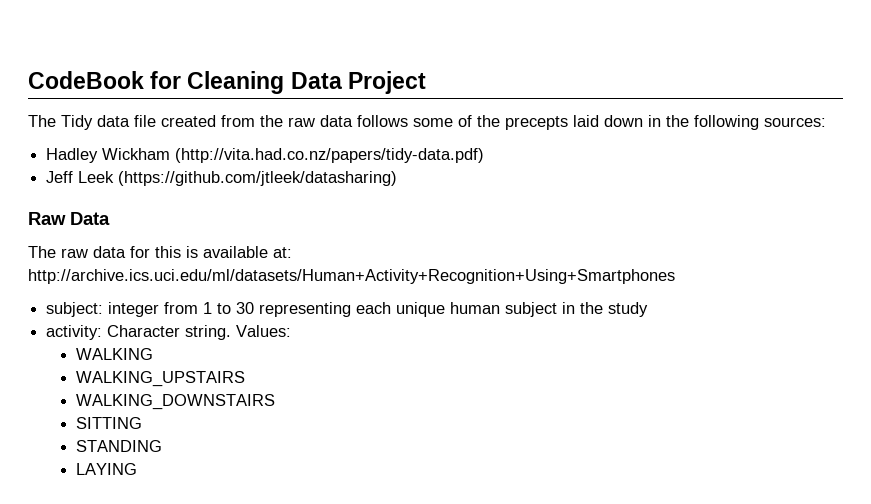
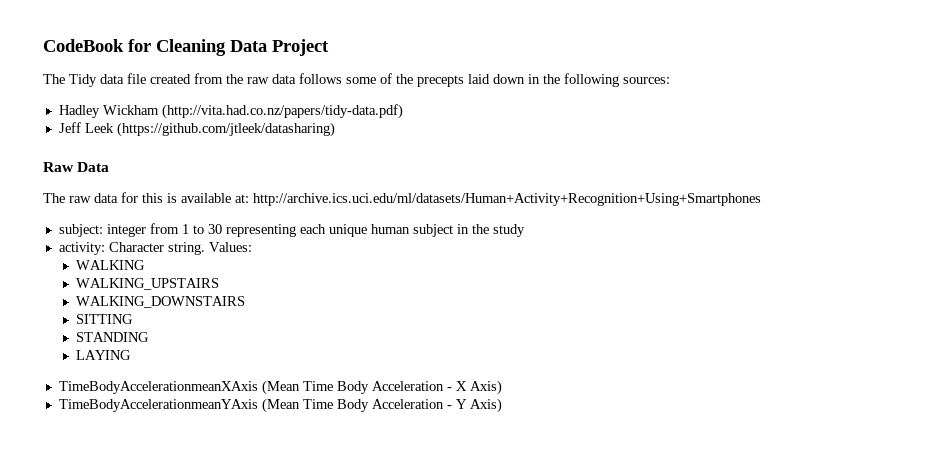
+ TimeBodyAccelerationmeanXAxis (Mean Time Body Acceleration - X Axis)
+ TimeBodyAccelerationmeanYAxis (Mean Time Body Acceleration - Y Axis)

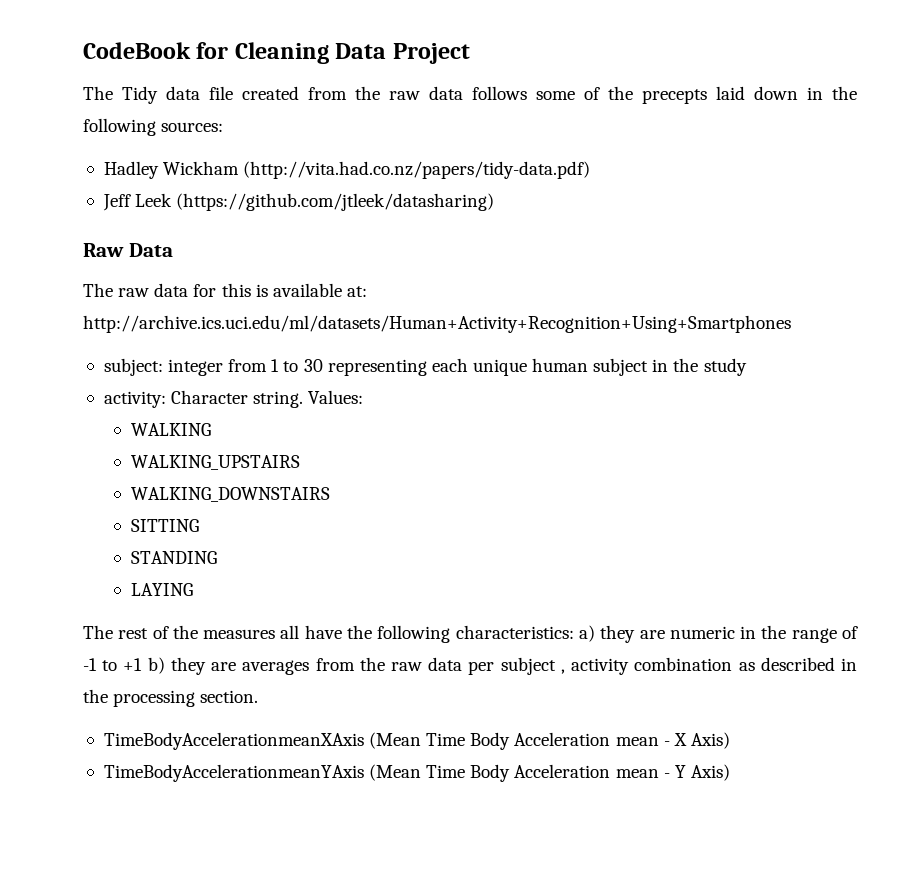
+ The rest of the measures all have the following characteristics: a) they are numeric in the range of -1 to +1 b) they are averages from the raw data per subject , activity combination as described in the processing section.
- TimeBodyAccelerationmeanXAxis (Mean Time Body Acceleration - X Axis)
+ TimeBodyAccelerationmeanXAxis (Mean Time Body Acceleration mean - X Axis)
- TimeBodyAccelerationmeanYAxis (Mean Time Body Acceleration - Y Axis)
+ TimeBodyAccelerationmeanYAxis (Mean Time Body Acceleration mean - Y Axis)

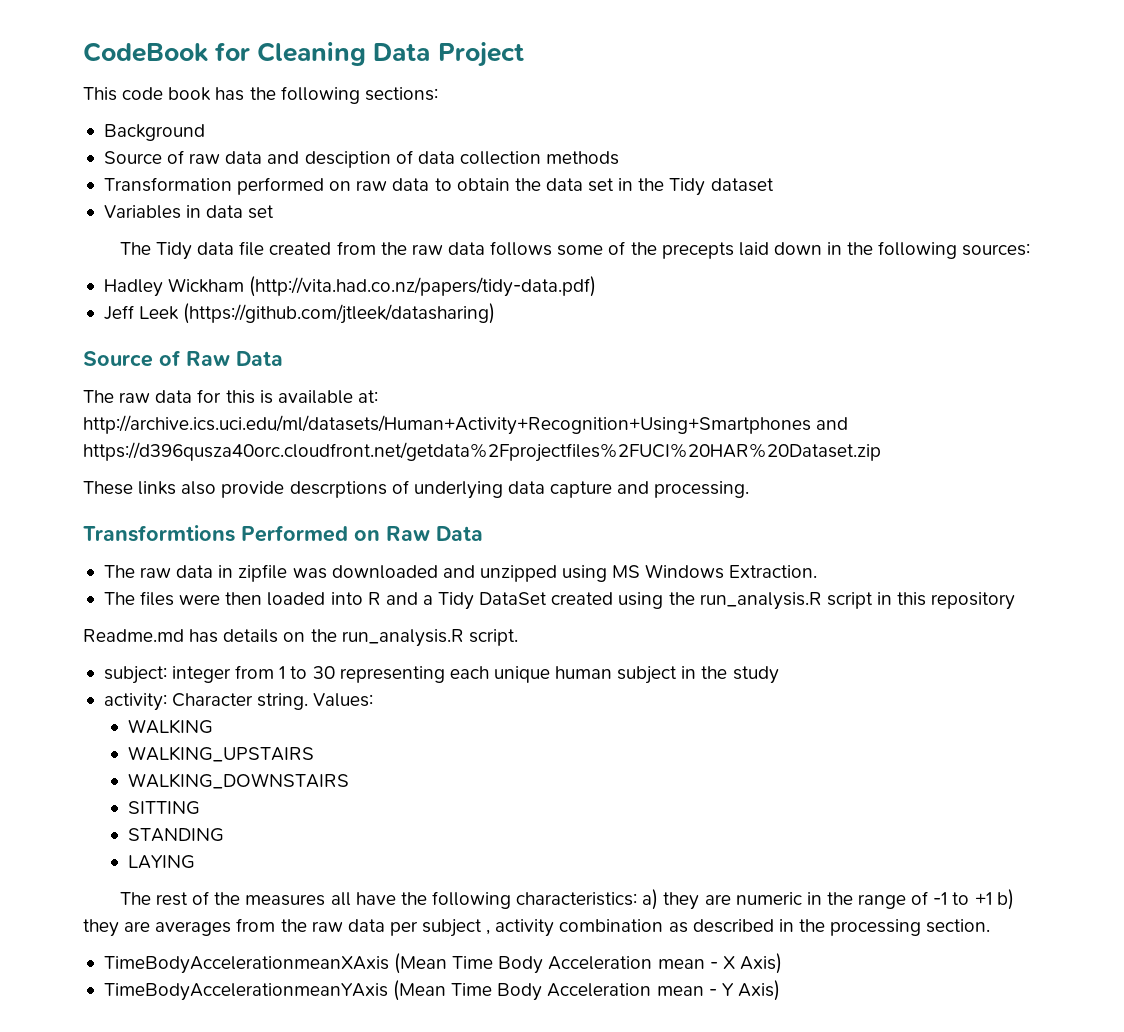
+ This code book has the following sections:
+ Background
+ Source of raw data and desciption of data collection methods
+ Transformation performed on raw data to obtain the data set in the Tidy dataset
+ Variables in data set
- Raw Data
+ Source of Raw Data
- The raw data for this is available at: http://archive.ics.uci.edu/ml/datasets/Human+Activity+Recognition+Using+Smartphones
+ The raw data for this is available at: http://archive.ics.uci.edu/ml/datasets/Human+Activity+Recognition+Using+Smartphones and https://d396qusza40orc.cloudfront.net/getdata%2Fprojectfiles%2FUCI%20HAR%20Dataset.zip
+ These links also provide descrptions of underlying data capture and processing.
+ Transformtions Performed on Raw Data
+ The raw data in zipfile was downloaded and unzipped using MS Windows Extraction.
+ The files were then loaded into R and a Tidy DataSet created using the run_analysis.R script in this repository
+ Readme.md has details on the run_analysis.R script.

